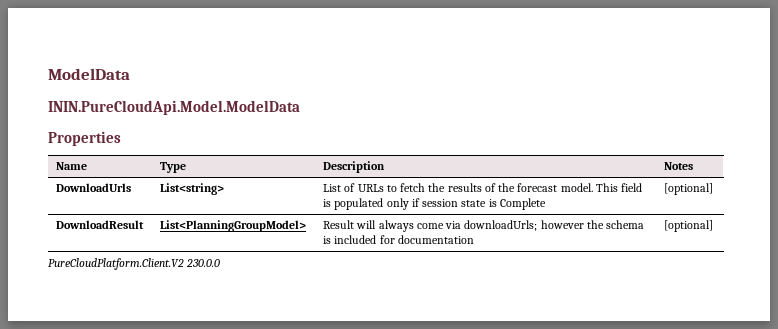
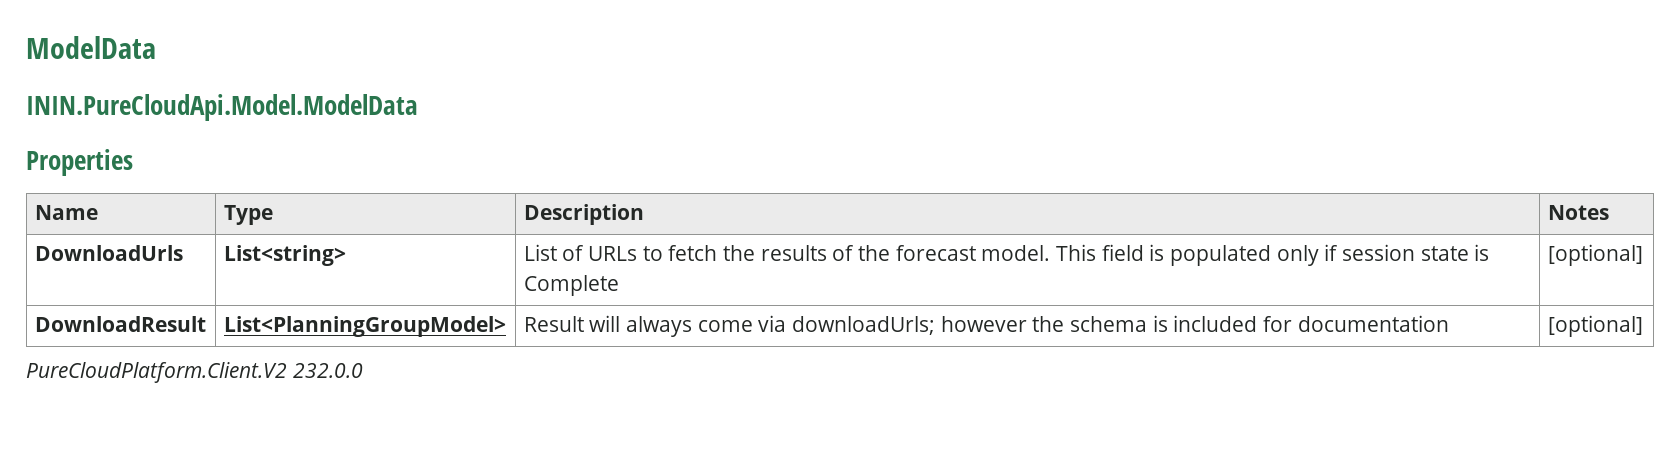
- PureCloudPlatform.Client.V2 230.0.0
+ PureCloudPlatform.Client.V2 232.0.0

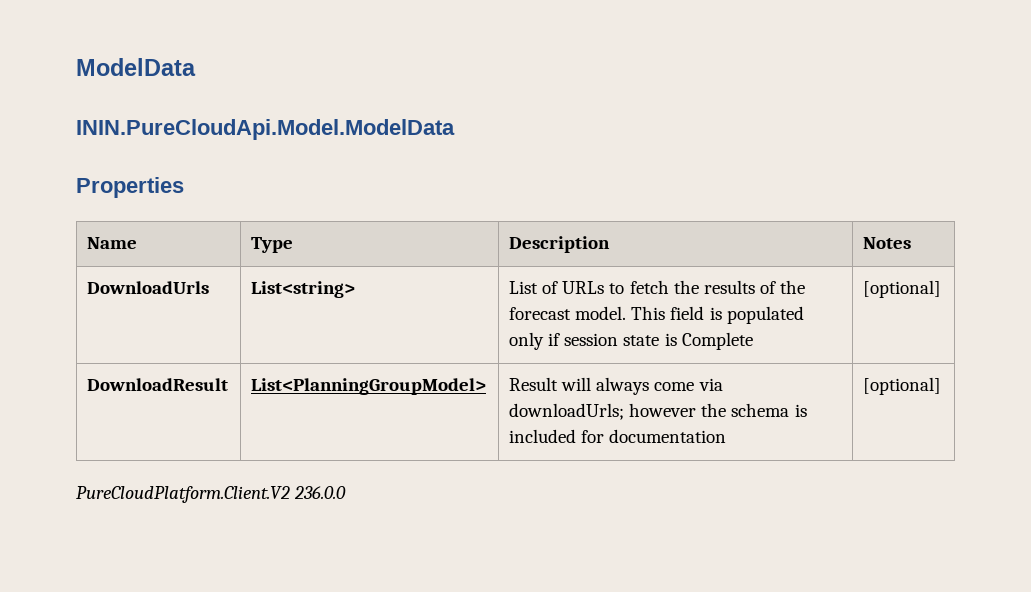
- PureCloudPlatform.Client.V2 232.0.0
+ PureCloudPlatform.Client.V2 236.0.0

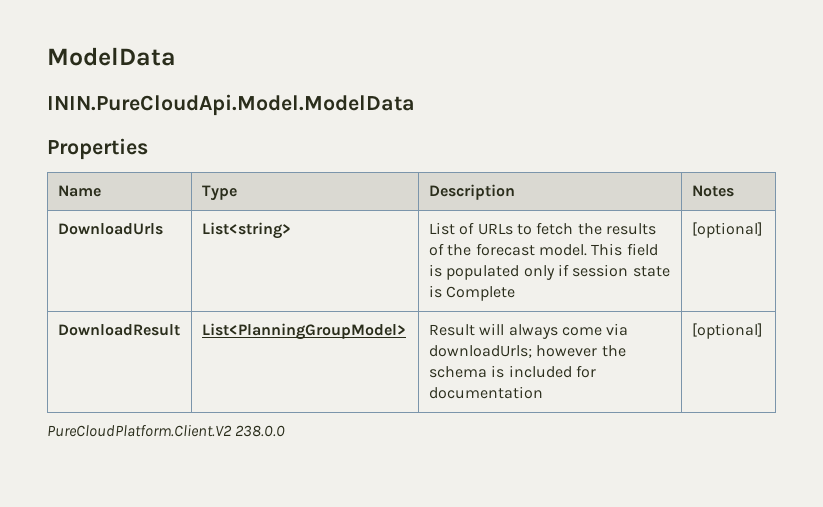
- PureCloudPlatform.Client.V2 236.0.0
+ PureCloudPlatform.Client.V2 238.0.0

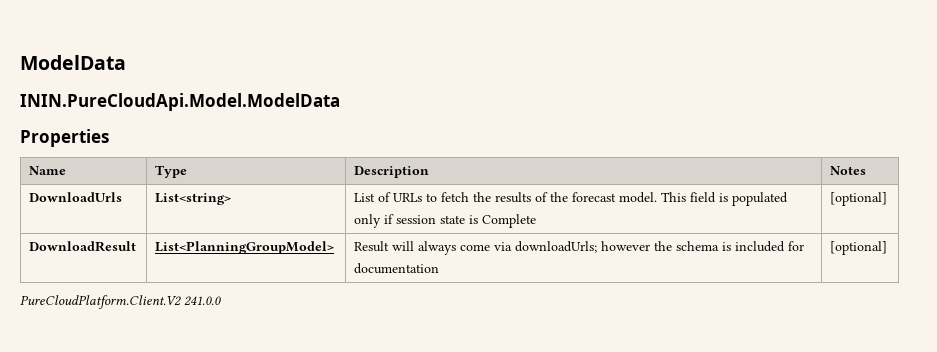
- PureCloudPlatform.Client.V2 238.0.0
+ PureCloudPlatform.Client.V2 241.0.0

